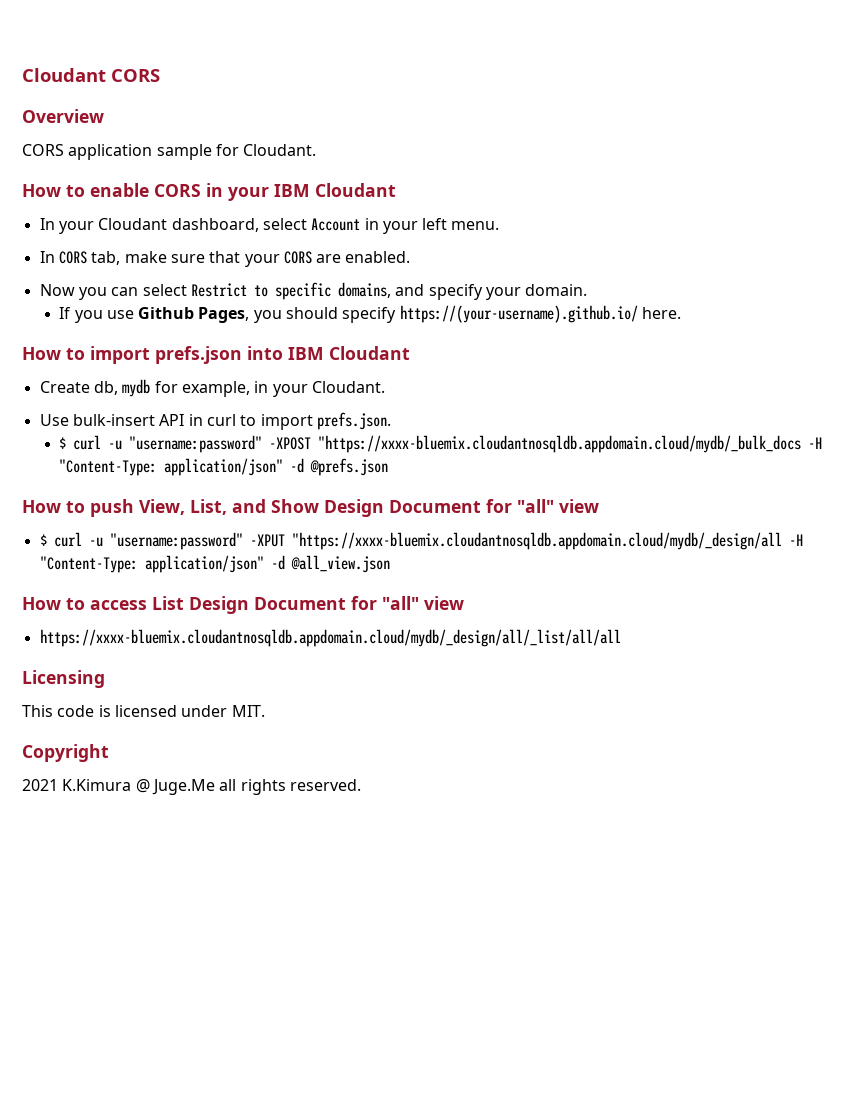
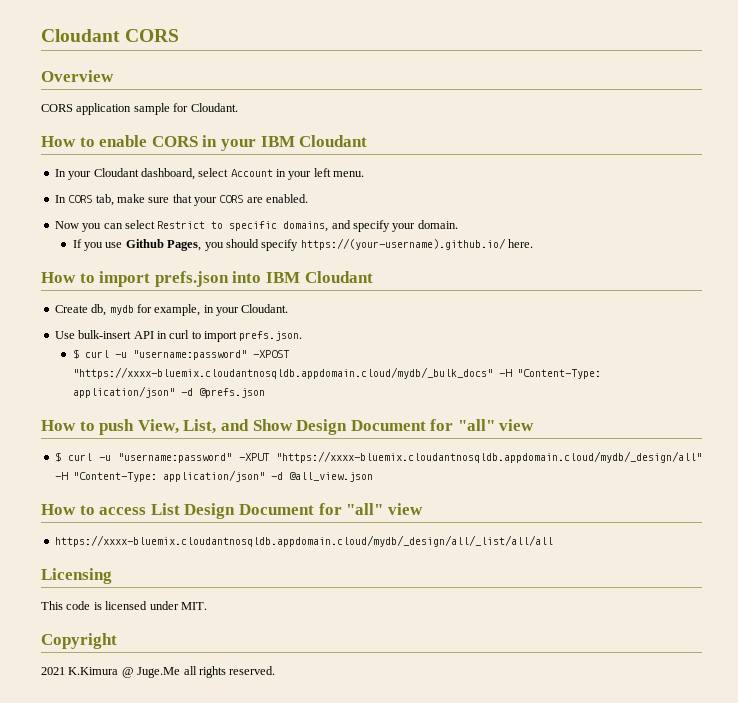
- $ curl -u "username:password" -XPOST "https://xxxx-bluemix.cloudantnosqldb.appdomain.cloud/mydb/_bulk_docs -H "Content-Type: application/json" -d @prefs.json
+ $ curl -u "username:password" -XPOST "https://xxxx-bluemix.cloudantnosqldb.appdomain.cloud/mydb/_bulk_docs" -H "Content-Type: application/json" -d @prefs.json
- $ curl -u "username:password" -XPUT "https://xxxx-bluemix.cloudantnosqldb.appdomain.cloud/mydb/_design/all -H "Content-Type: application/json" -d @all_view.json
+ $ curl -u "username:password" -XPUT "https://xxxx-bluemix.cloudantnosqldb.appdomain.cloud/mydb/_design/all" -H "Content-Type: application/json" -d @all_view.json

